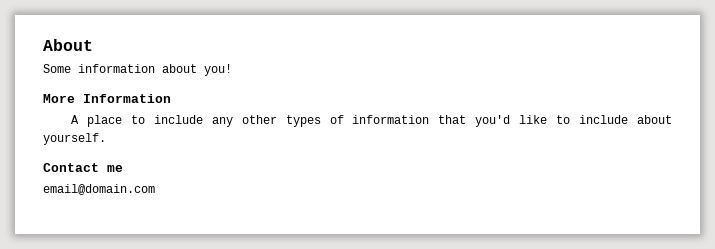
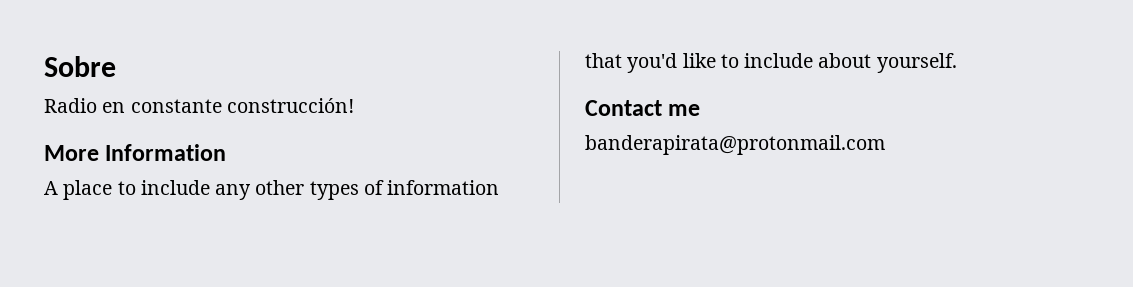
- About
- Some information about you!
+ Sobre
+ Radio en constante construcción!
- email@domain.com
+ banderapirata@protonmail.com

